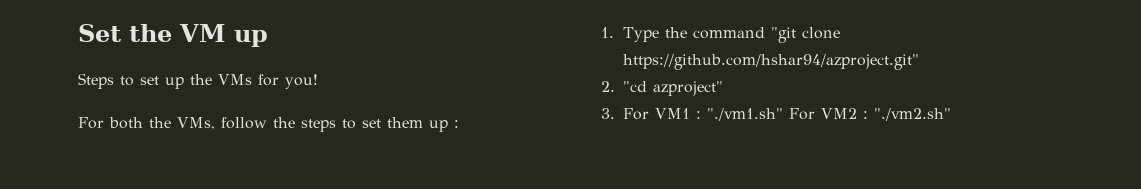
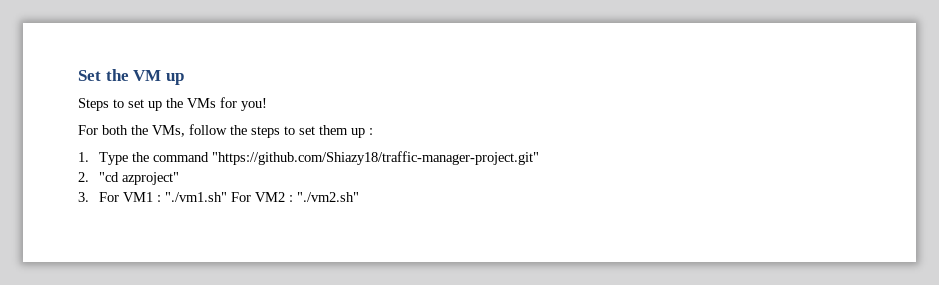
- 1. Type the command "git clone https://github.com/hshar94/azproject.git"
+ 1. Type the command "https://github.com/Shiazy18/traffic-manager-project.git"

